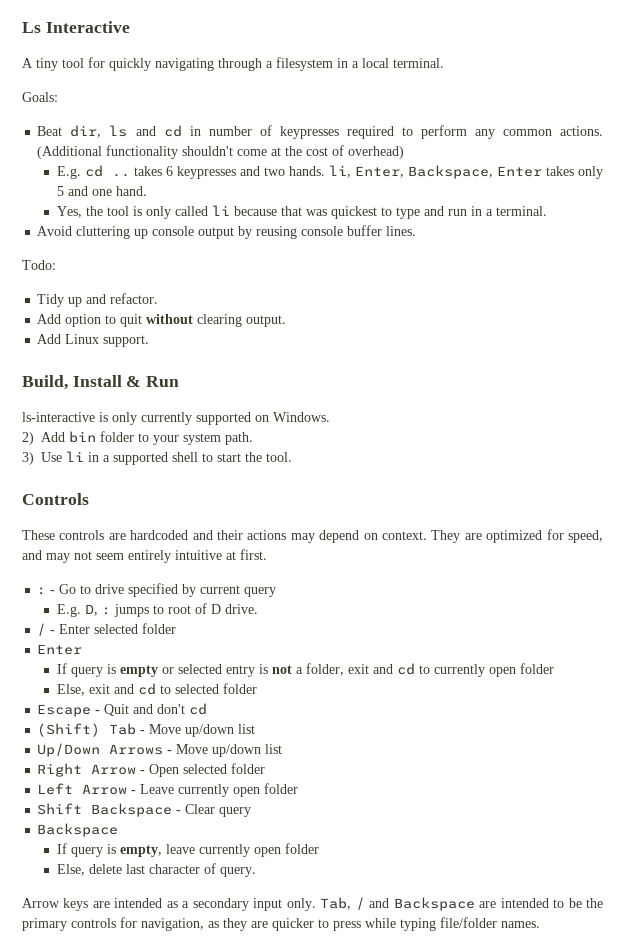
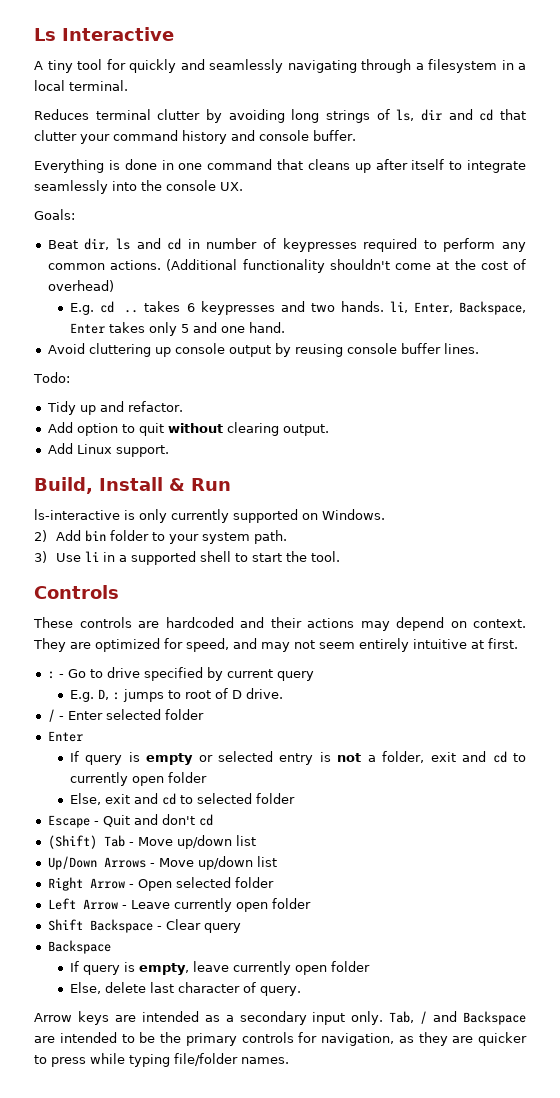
- A tiny tool for quickly navigating through a filesystem in a local terminal.
+ A tiny tool for quickly and seamlessly navigating through a filesystem in a local terminal.
+ Reduces terminal clutter by avoiding long strings of ls, dir and cd that clutter your command history and console buffer.
+ Everything is done in one command that cleans up after itself to integrate seamlessly into the console UX.
- Yes, the tool is only called li because that was quickest to type and run in a terminal.

